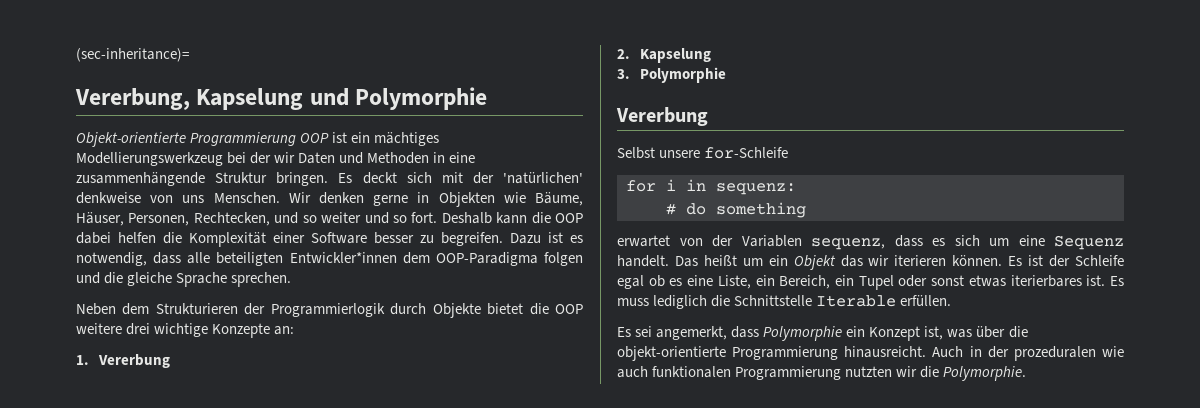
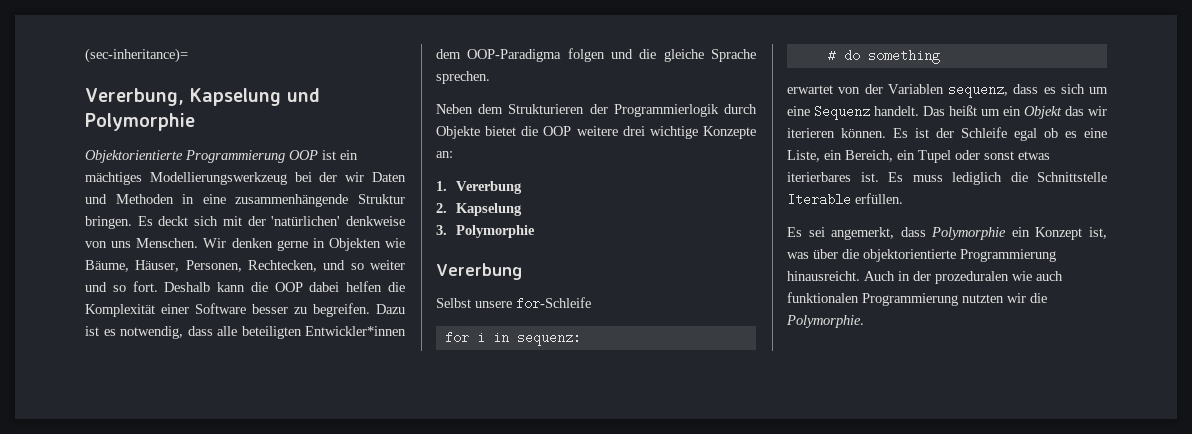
- Objekt-orientierte Programmierung OOP ist ein mächtiges Modellierungswerkzeug bei der wir Daten und Methoden in eine zusammenhängende Struktur bringen.
+ Objektorientierte Programmierung OOP ist ein mächtiges Modellierungswerkzeug bei der wir Daten und Methoden in eine zusammenhängende Struktur bringen.
- Es sei angemerkt, dass Polymorphie ein Konzept ist, was über die objekt-orientierte Programmierung hinausreicht.
+ Es sei angemerkt, dass Polymorphie ein Konzept ist, was über die objektorientierte Programmierung hinausreicht.

